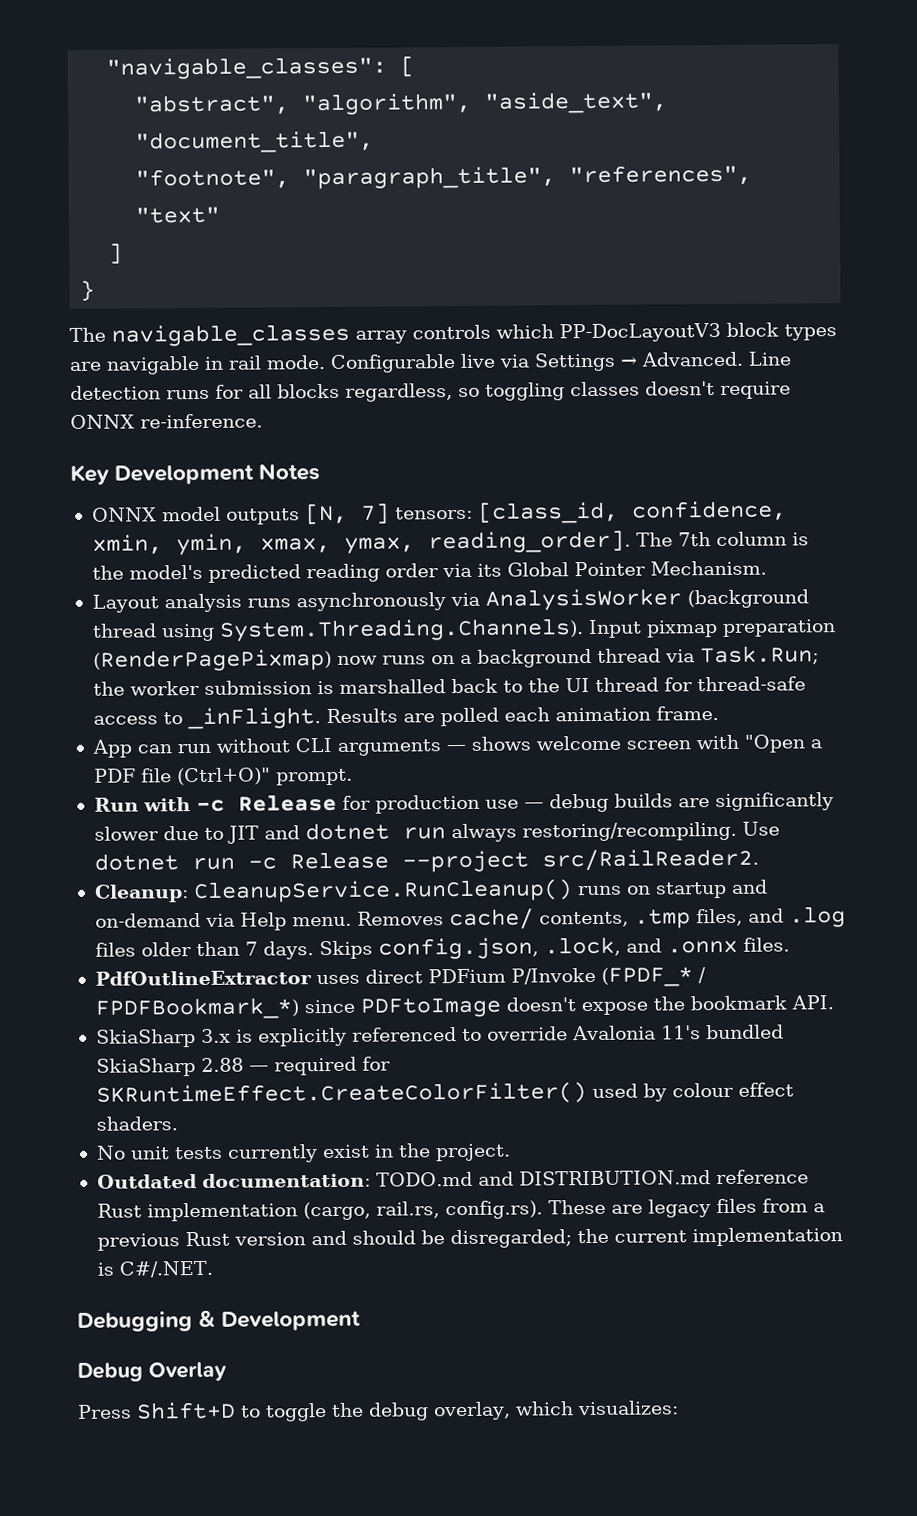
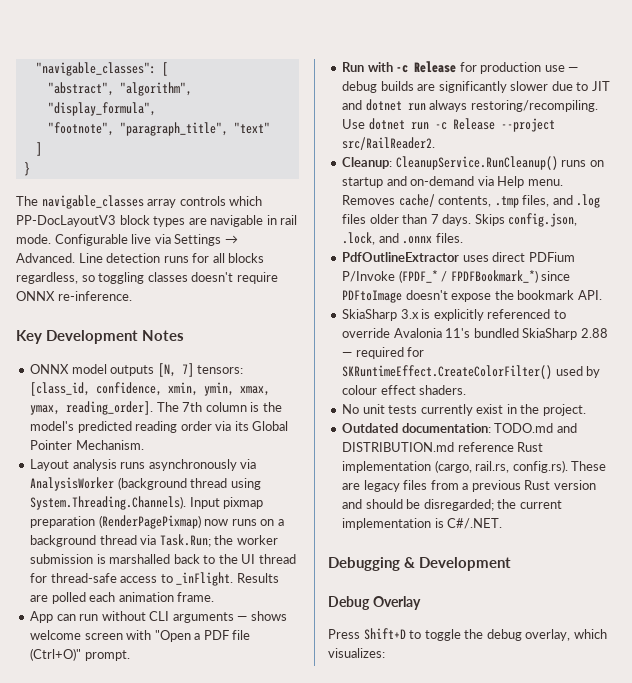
- "abstract", "algorithm", "aside_text", "document_title",
+ "abstract", "algorithm", "display_formula",
- "footnote", "paragraph_title", "references", "text"
+ "footnote", "paragraph_title", "text"

